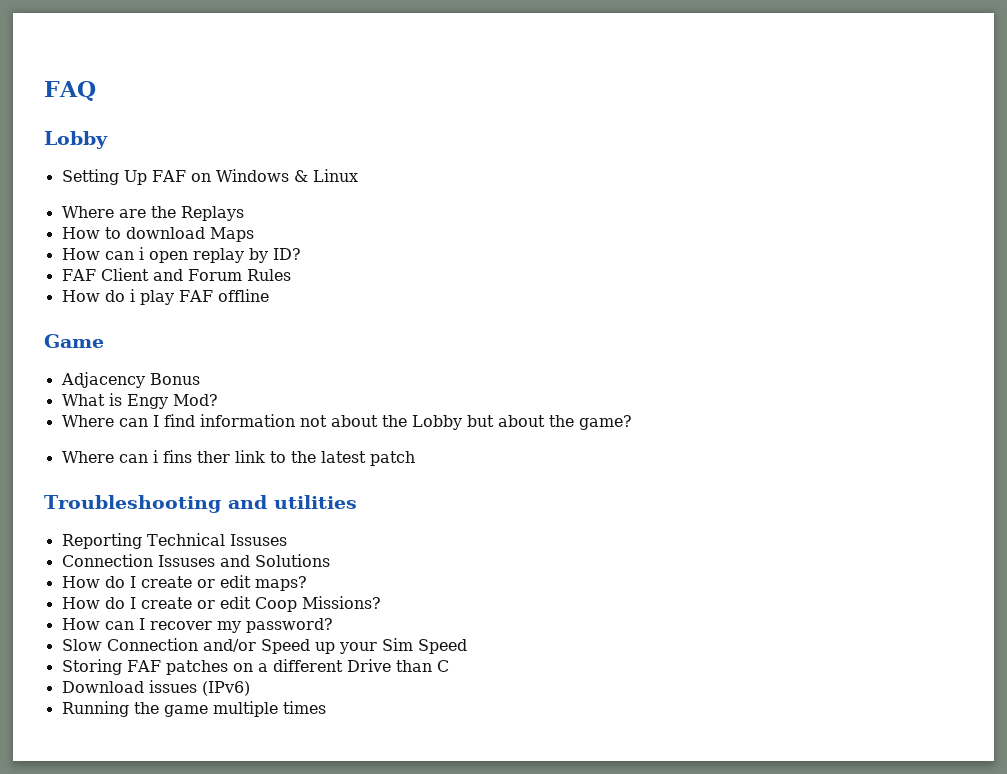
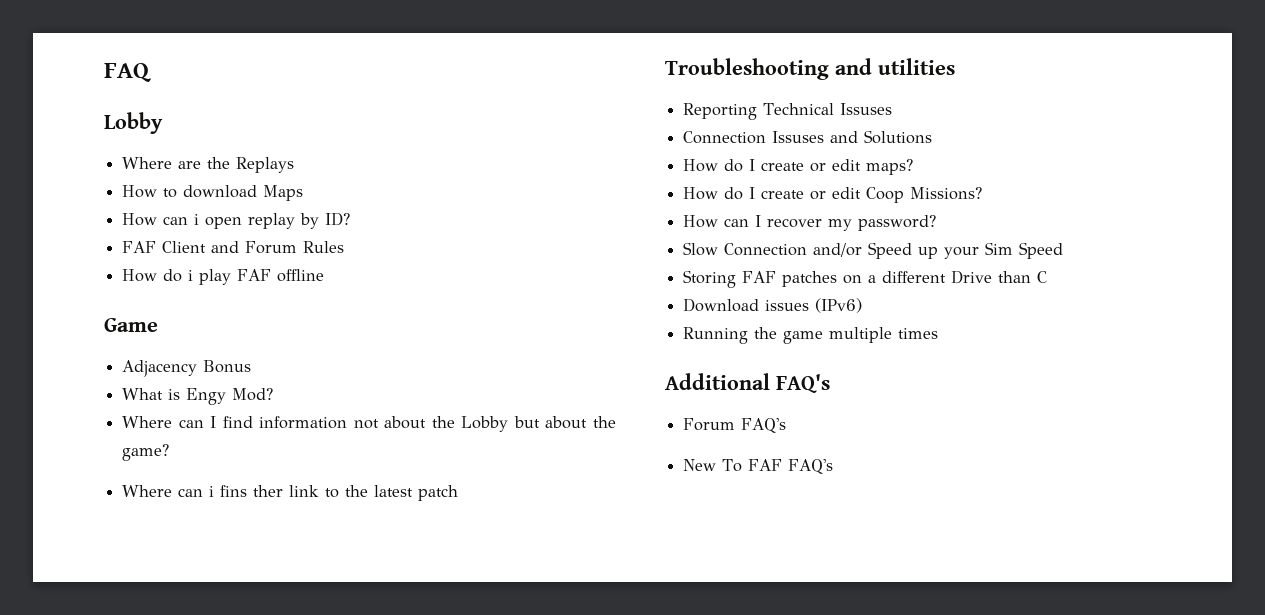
- Setting Up FAF on Windows & Linux
+ Additional FAQ's
+ Forum FAQ's
+ New To FAF FAQ's

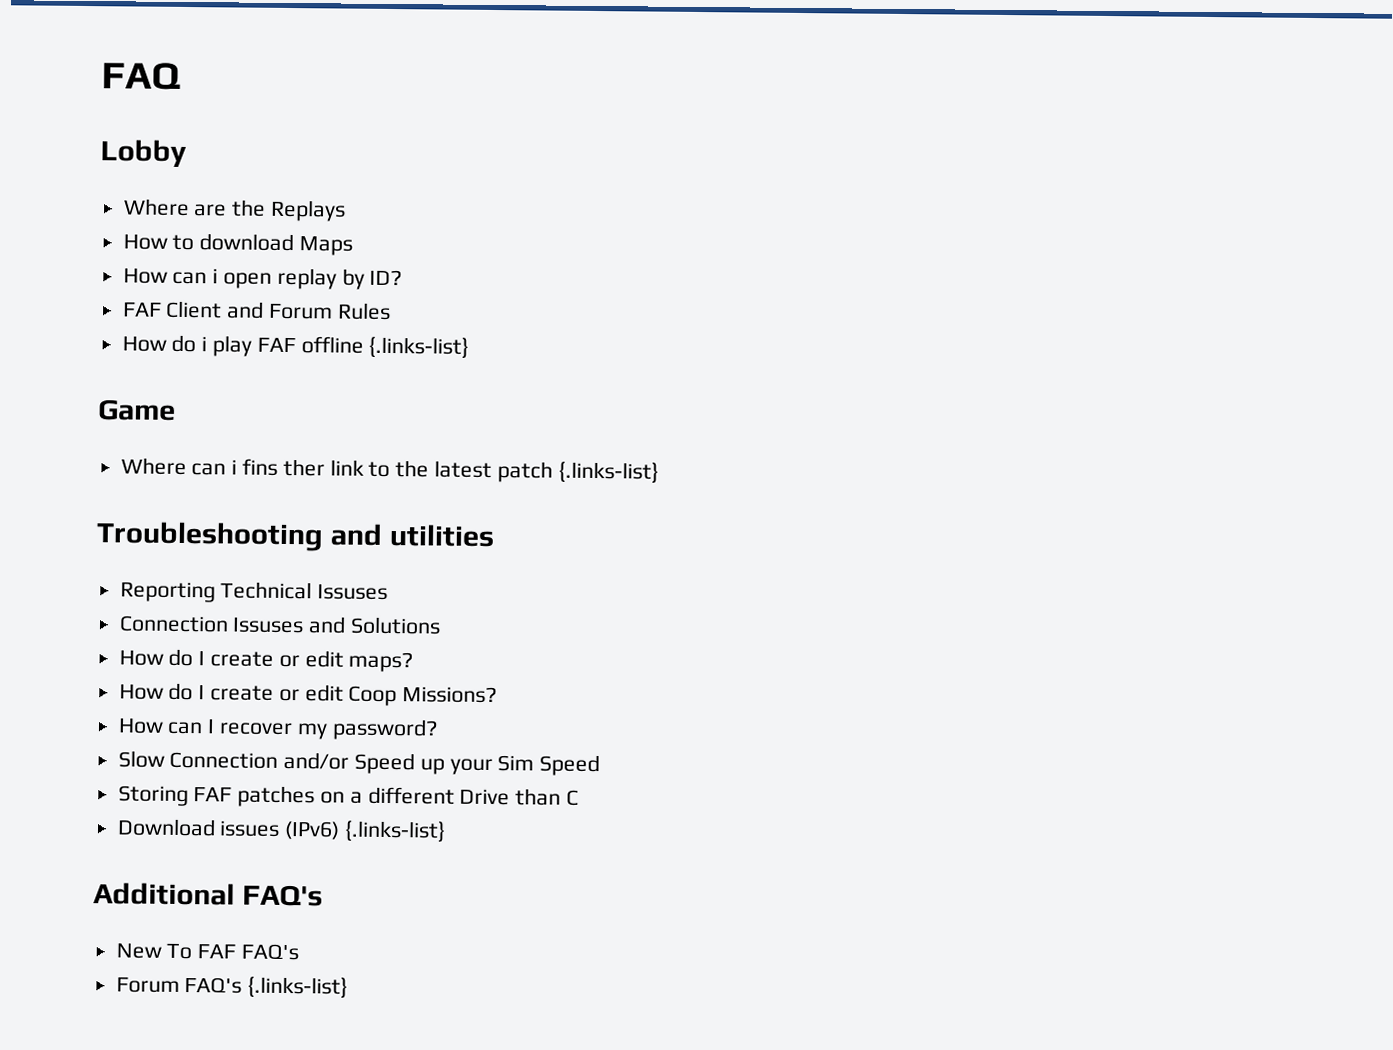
- How do i play FAF offline
+ How do i play FAF offline {.links-list}
- Adjacency Bonus
- What is Engy Mod?
- Where can I find information not about the Lobby but about the game?
- Where can i fins ther link to the latest patch
+ Where can i fins ther link to the latest patch {.links-list}
- Download issues (IPv6)
- Running the game multiple times
+ Download issues (IPv6) {.links-list}
- Forum FAQ's
+ Forum FAQ's {.links-list}

